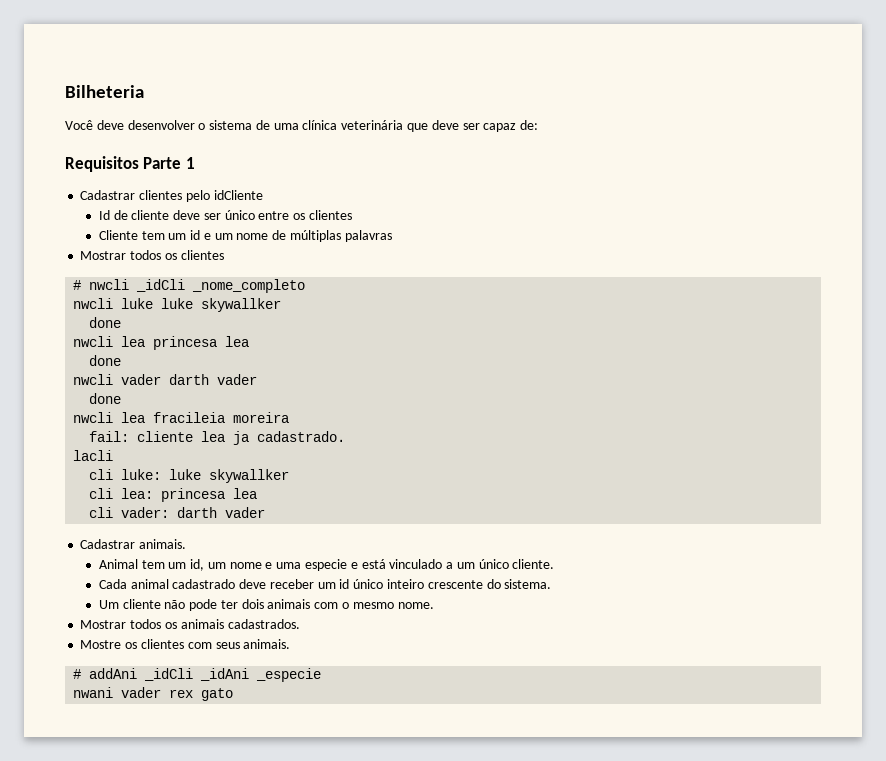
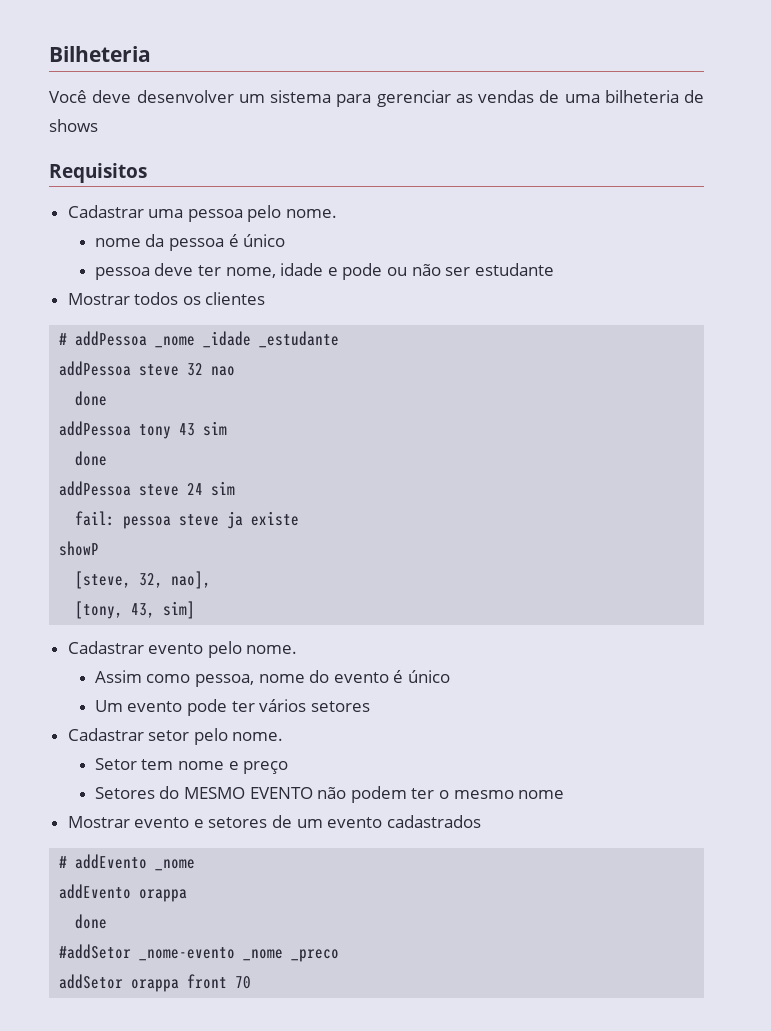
- Você deve desenvolver o sistema de uma clínica veterinária que deve ser capaz de:
+ Você deve desenvolver um sistema para gerenciar as vendas de uma bilheteria de shows
- Requisitos Parte 1
- Cadastrar clientes pelo idCliente
- Id de cliente deve ser único entre os clientes
- Cliente tem um id e um nome de múltiplas palavras
+ Requisitos
+ Cadastrar uma pessoa pelo nome.
+ nome da pessoa é único
+ pessoa deve ter nome, idade e pode ou não ser estudante
- # nwcli _idCli _nome_completo
- nwcli luke luke skywallker
+ # addPessoa _nome _idade _estudante
+ addPessoa steve 32 nao
  done
- nwcli lea princesa lea
+ addPessoa tony 43 sim
  done
- nwcli vader darth vader
+ addPessoa steve 24 sim
+ fail: pessoa steve ja existe
+ showP
+ [steve, 32, nao],
+ [tony, 43, sim]
+ Cadastrar evento pelo nome.
+ Assim como pessoa, nome do evento é único
+ Um evento pode ter vários setores
+ Cadastrar setor pelo nome.
+ Setor tem nome e preço
+ Setores do MESMO EVENTO não podem ter o mesmo nome
+ Mostrar evento e setores de um evento cadastrados
+ # addEvento _nome
+ addEvento orappa
  done
- nwcli lea fracileia moreira
- fail: cliente lea ja cadastrado.
- lacli
- cli luke: luke skywallker
- cli lea: princesa lea
- cli vader: darth vader
- Cadastrar animais.
- Animal tem um id, um nome e uma especie e está vinculado a um único cliente.
- Cada animal cadastrado deve receber um id único inteiro crescente do sistema.
- Um cliente não pode ter dois animais com o mesmo nome.
- Mostrar todos os animais cadastrados.
- Mostre os clientes com seus animais.
- # addAni _idCli _idAni _especie
- nwani vader rex gato
+ #addSetor _nome-evento _nome _preco
+ addSetor orappa front 70

